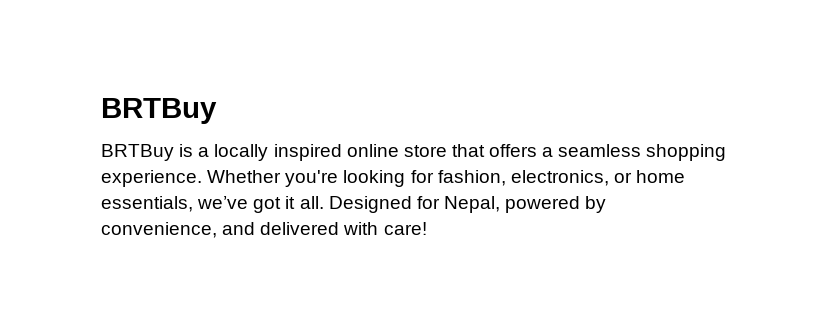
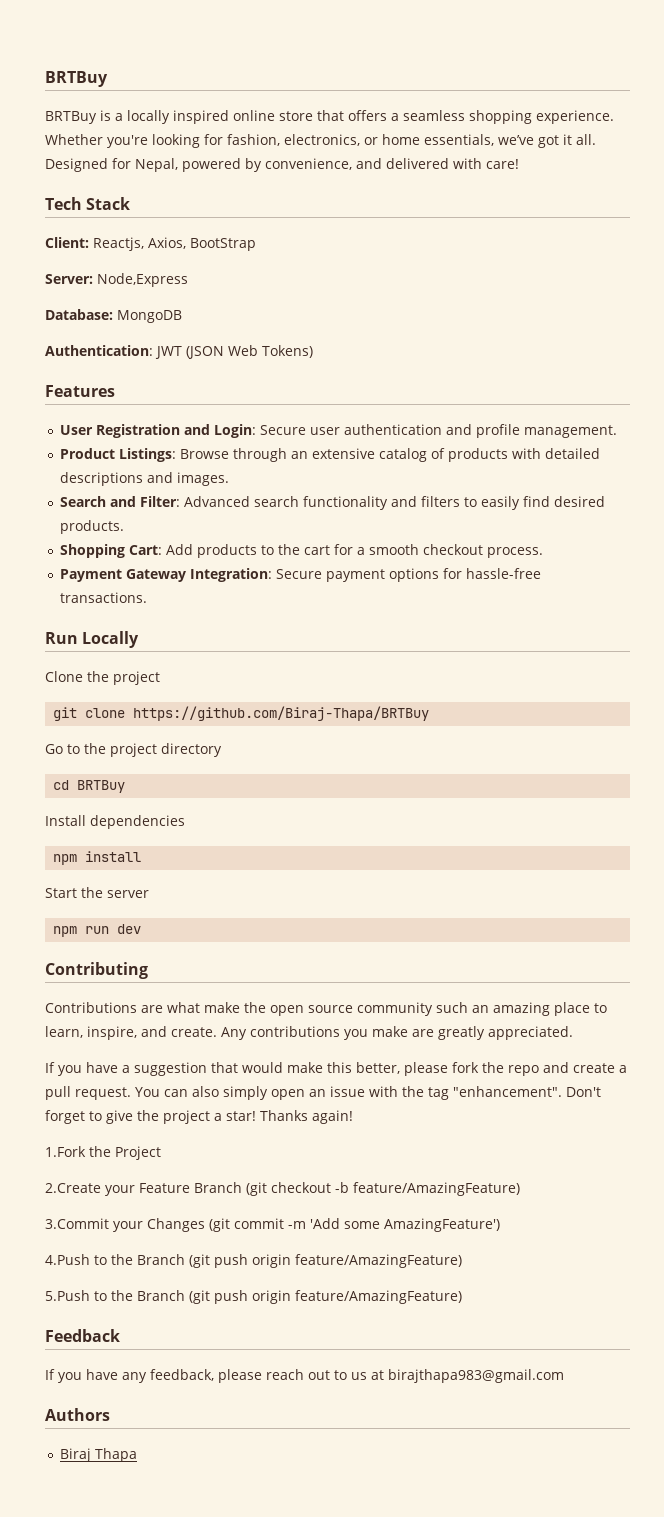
+ Tech Stack
+ Client: Reactjs, Axios, BootStrap
+ Server: Node,Express
+ Database: MongoDB
+ Authentication: JWT (JSON Web Tokens)
+ Features
+ User Registration and Login: Secure user authentication and profile management.
+ Product Listings: Browse through an extensive catalog of products with detailed descriptions and images.
+ Search and Filter: Advanced search functionality and filters to easily find desired products.
+ Shopping Cart: Add products to the cart for a smooth checkout process.
+ Payment Gateway Integration: Secure payment options for hassle-free transactions.
+ Run Locally
+ Clone the project
+ git clone https://github.com/Biraj-Thapa/BRTBuy
+ Go to the project directory
+ cd BRTBuy
+ Install dependencies
+ npm install
+ Start the server
+ npm run dev
+ Contributing
+ Contributions are what make the open source community such an amazing place to learn, inspire, and create. Any contributions you make are greatly appreciated.
+ If you have a suggestion that would make this better, please fork the repo and create a pull request. You can also simply open an issue with the tag "enhancement". Don't forget to give the project a star! Thanks again!
+ 1.Fork the Project
+ 2.Create your Feature Branch (git checkout -b feature/AmazingFeature)
+ 3.Commit your Changes (git commit -m 'Add some AmazingFeature')
+ 4.Push to the Branch (git push origin feature/AmazingFeature)
+ 5.Push to the Branch (git push origin feature/AmazingFeature)
+ Feedback
+ If you have any feedback, please reach out to us at birajthapa983@gmail.com
+ Authors
+ Biraj Thapa

